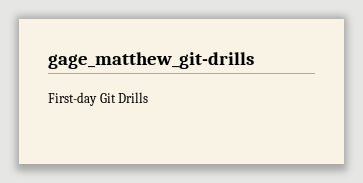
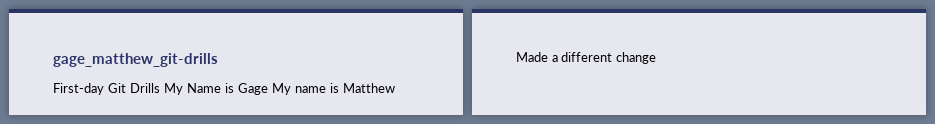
- First-day Git Drills
+ First-day Git Drills My Name is Gage My name is Matthew Made a different change

